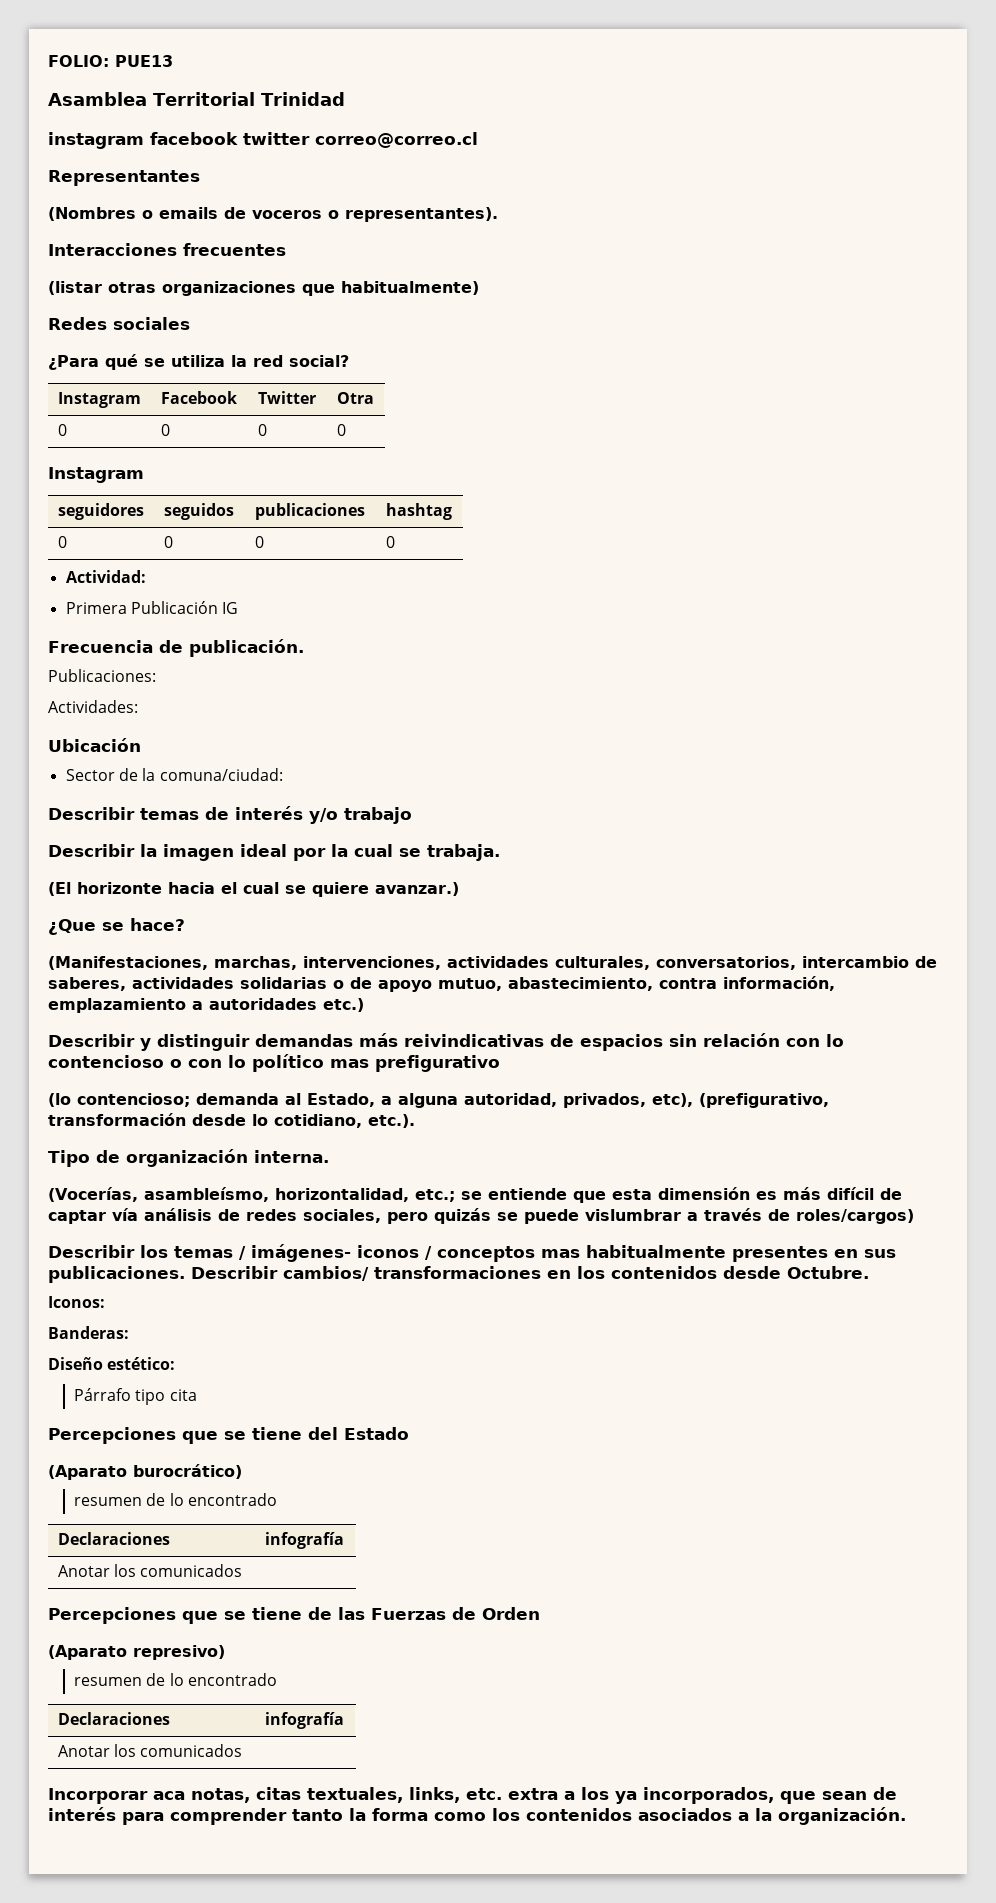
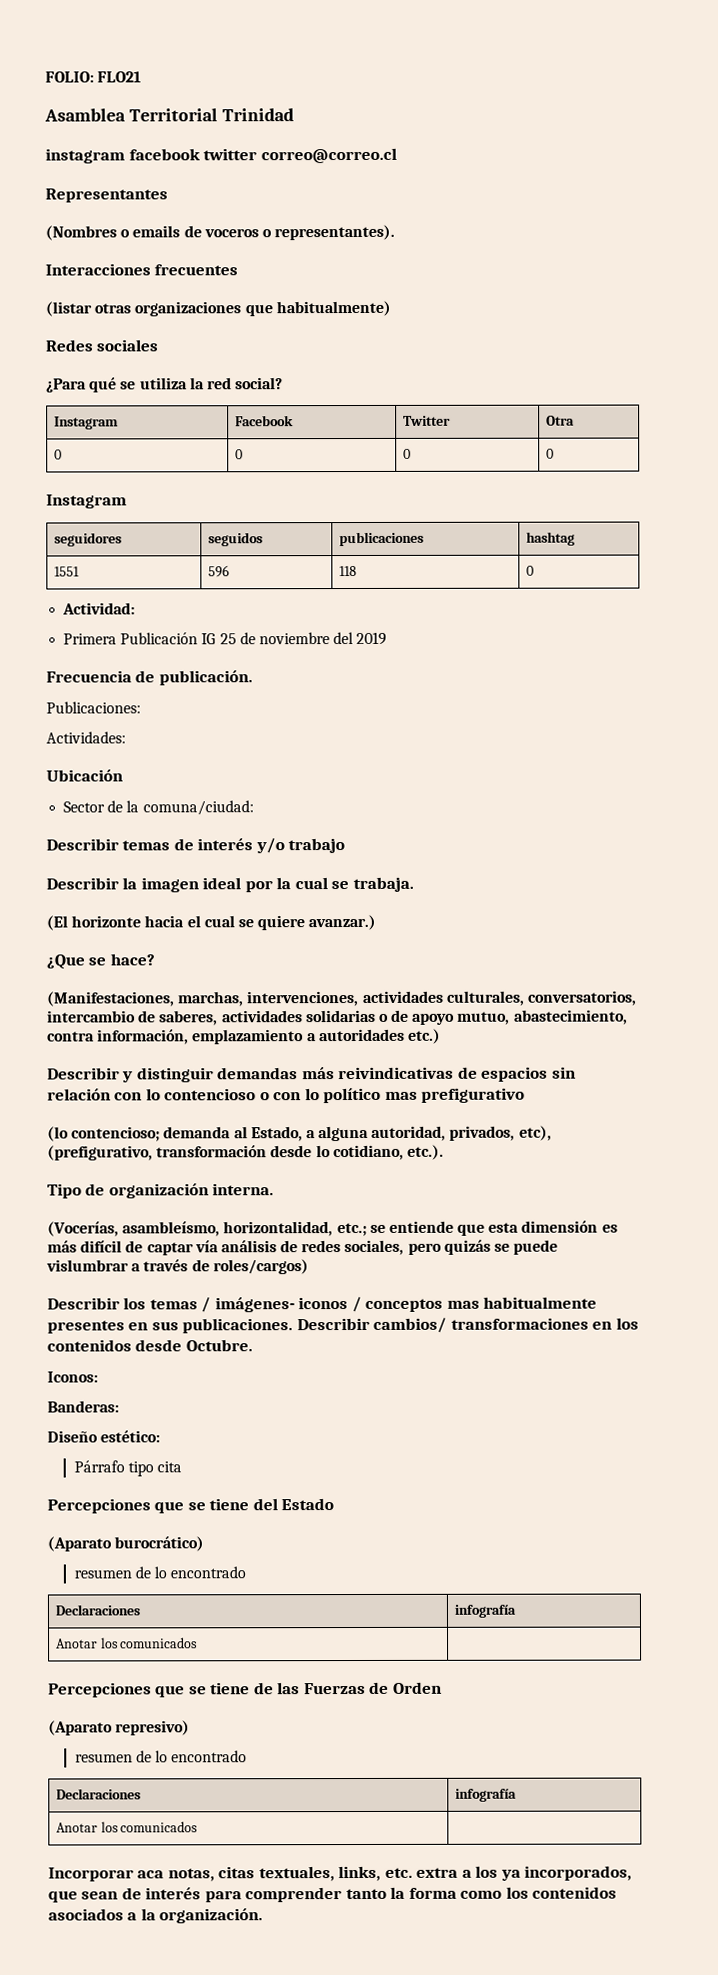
- FOLIO: PUE13
+ FOLIO: FLO21
  seguidores | seguidos | publicaciones | hashtag
- 0 | 0 | 0 | 0
+ 1551 | 596 | 118 | 0
- Primera Publicación IG
+ Primera Publicación IG 25 de noviembre del 2019

